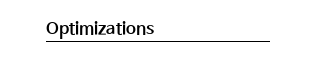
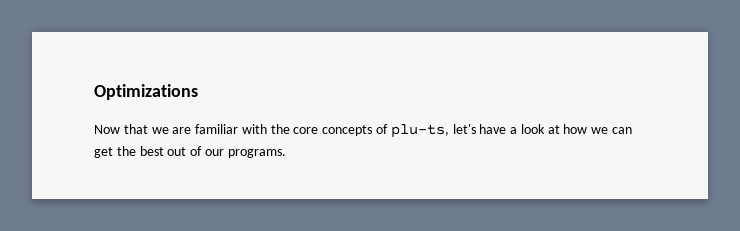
+ Now that we are familiar with the core concepts of plu-ts, let's have a look at how we can get the best out of our programs.

